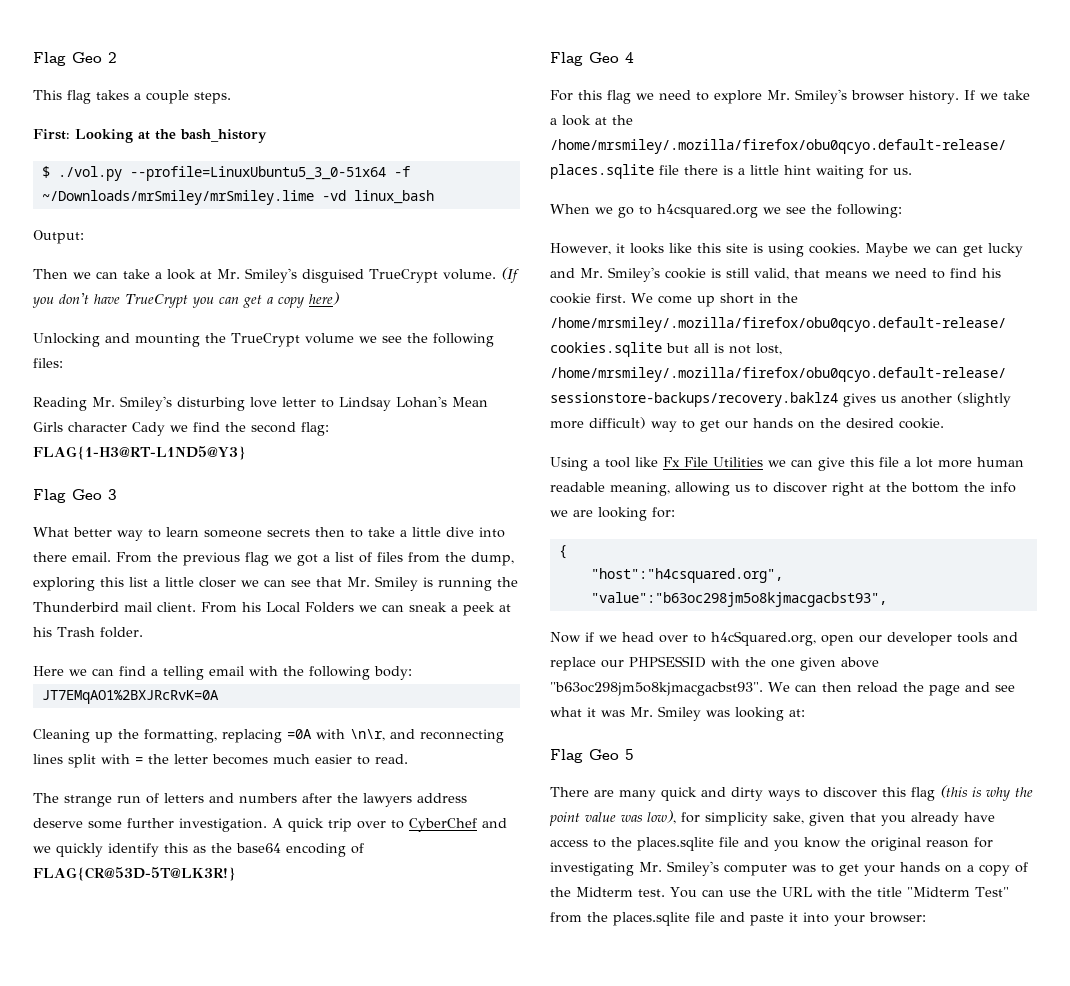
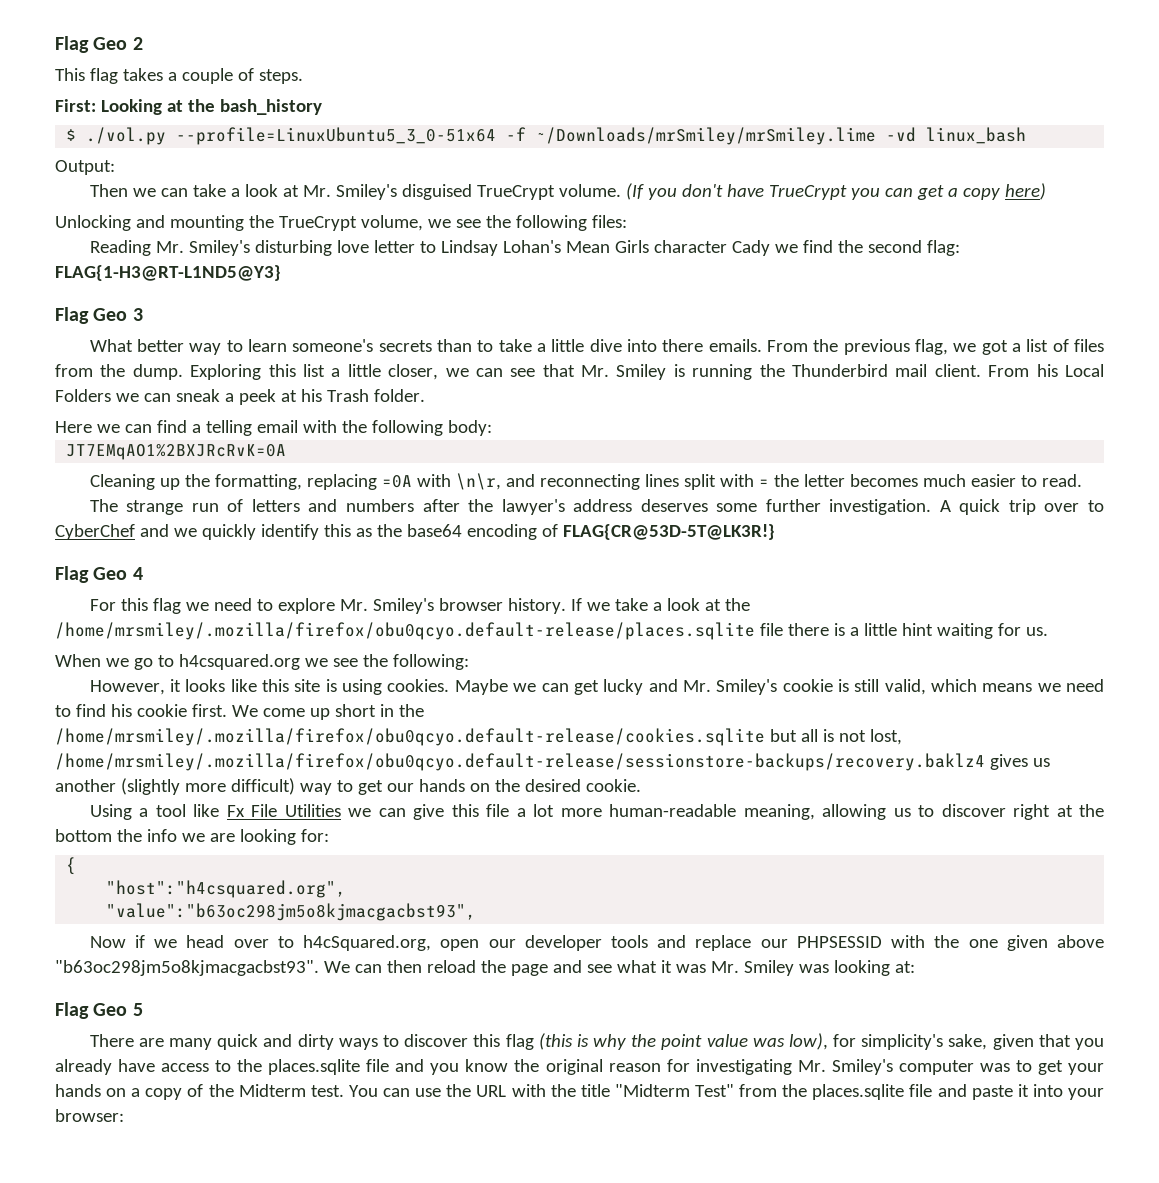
- This flag takes a couple steps.
+ This flag takes a couple of steps.
- Unlocking and mounting the TrueCrypt volume we see the following files:
+ Unlocking and mounting the TrueCrypt volume, we see the following files:
- What better way to learn someone secrets then to take a little dive into there email.
+ What better way to learn someone's secrets than to take a little dive into there emails.
- From the previous flag we got a list of files from the dump, exploring this list a little closer we can see that Mr. Smiley is running the Thunderbird mail client.
+ From the previous flag, we got a list of files from the dump. Exploring this list a little closer, we can see that Mr. Smiley is running the Thunderbird mail client.
- The strange run of letters and numbers after the lawyers address deserve some further investigation.
+ The strange run of letters and numbers after the lawyer's address deserves some further investigation.
- Maybe we can get lucky and Mr. Smiley's cookie is still valid, that means we need to find his cookie first.
+ Maybe we can get lucky and Mr. Smiley's cookie is still valid, which means we need to find his cookie first.
- Using a tool like Fx File Utilities we can give this file a lot more human readable meaning, allowing us to discover right at the bottom the info we are looking for:
+ Using a tool like Fx File Utilities we can give this file a lot more human-readable meaning, allowing us to discover right at the bottom the info we are looking for:
- There are many quick and dirty ways to discover this flag (this is why the point value was low), for simplicity sake, given that you already have access to the places.sqlite file and you know the original reason for investigating Mr. Smiley's computer was to get your hands on a copy of the Midterm test.
+ There are many quick and dirty ways to discover this flag (this is why the point value was low), for simplicity's sake, given that you already have access to the places.sqlite file and you know the original reason for investigating Mr. Smiley's computer was to get your hands on a copy of the Midterm test.

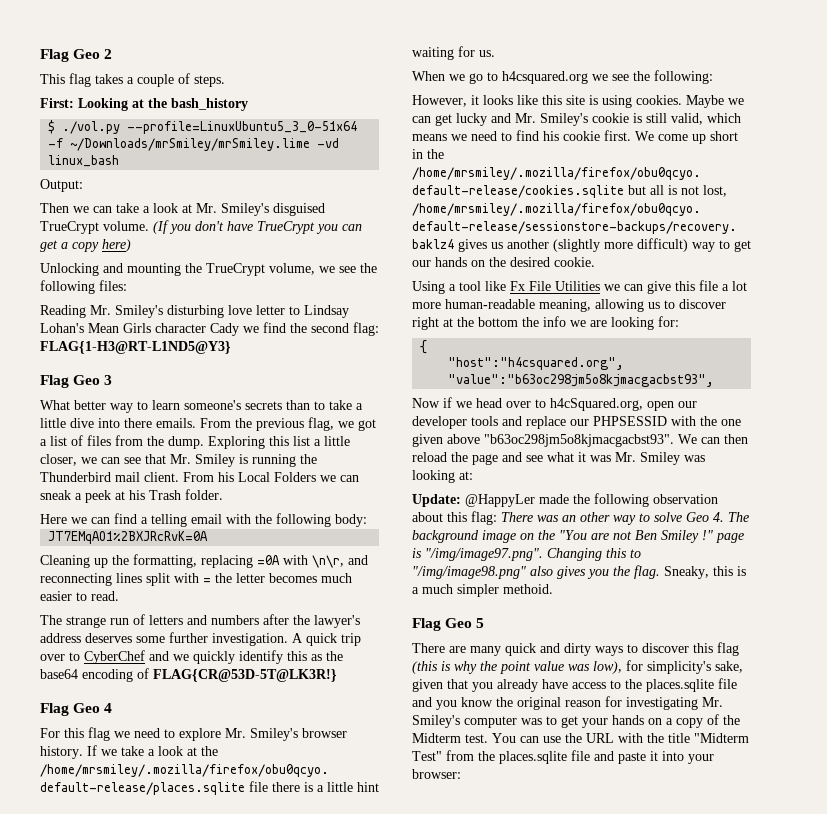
+ Update: @HappyLer made the following observation about this flag: There was an other way to solve Geo 4. The background image on the "You are not Ben Smiley !" page is "/img/image97.png". Changing this to "/img/image98.png" also gives you the flag. Sneaky, this is a much simpler methoid.

